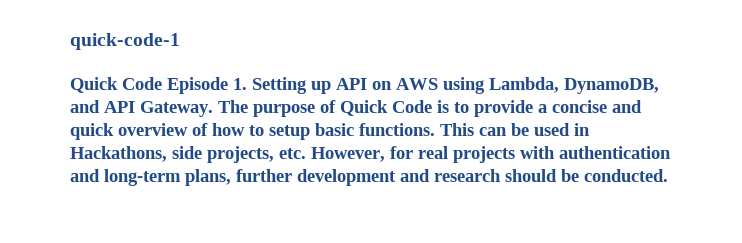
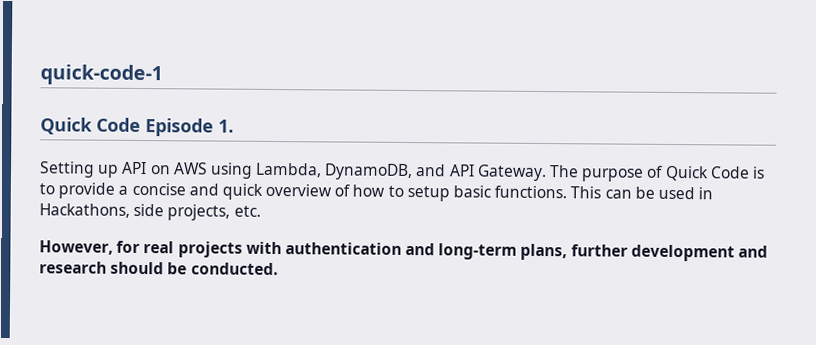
- Quick Code Episode 1. Setting up API on AWS using Lambda, DynamoDB, and API Gateway.
+ Quick Code Episode 1.
+ Setting up API on AWS using Lambda, DynamoDB, and API Gateway.
- This can be used in Hackathons, side projects, etc. However, for real projects with authentication and long-term plans, further development and research should be conducted.
+ This can be used in Hackathons, side projects, etc.
+ However, for real projects with authentication and long-term plans, further development and research should be conducted.

